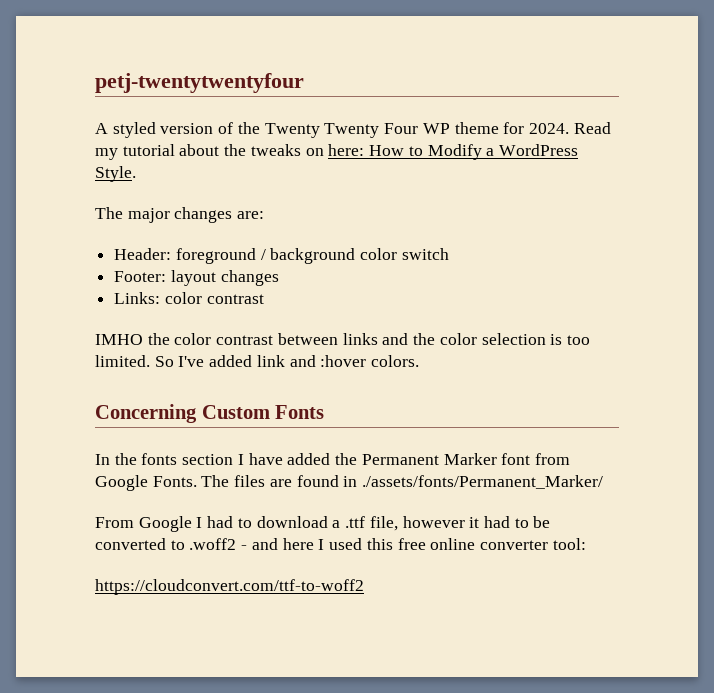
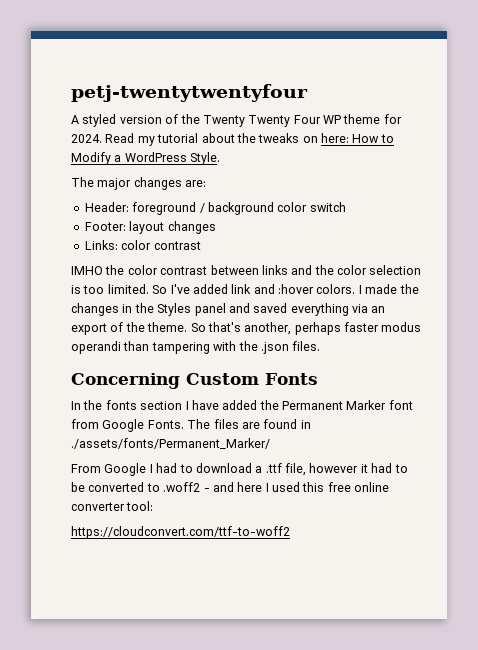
+ I made the changes in the Styles panel and saved everything via an export of the theme. So that's another, perhaps faster modus operandi than tampering with the .json files.

